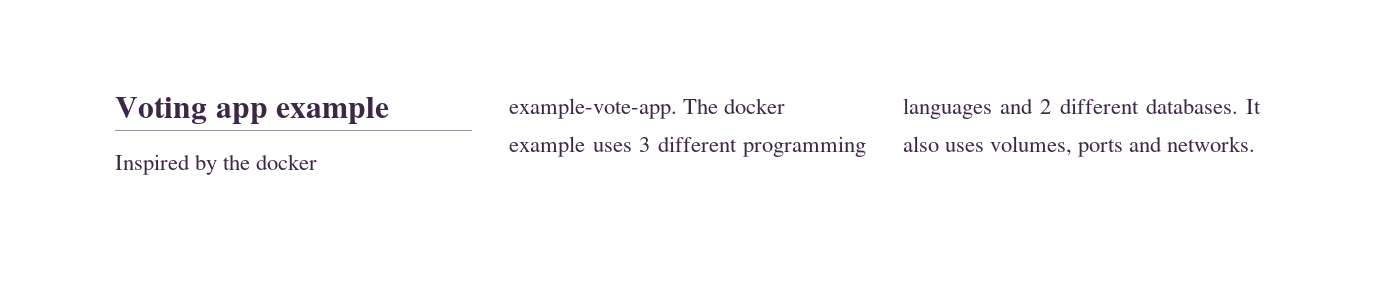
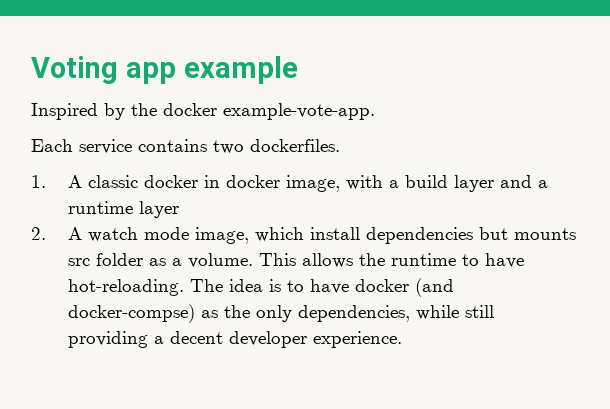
- Inspired by the docker example-vote-app. The docker example uses 3 different programming languages and 2 different databases. It also uses volumes, ports and networks.
+ Inspired by the docker example-vote-app.
+ Each service contains two dockerfiles.
+ 1. A classic docker in docker image, with a build layer and a runtime layer
+ 2. A watch mode image, which install dependencies but mounts src folder as a volume. This allows the runtime to have hot-reloading. The idea is to have docker (and docker-compse) as the only dependencies, while still providing a decent developer experience.

